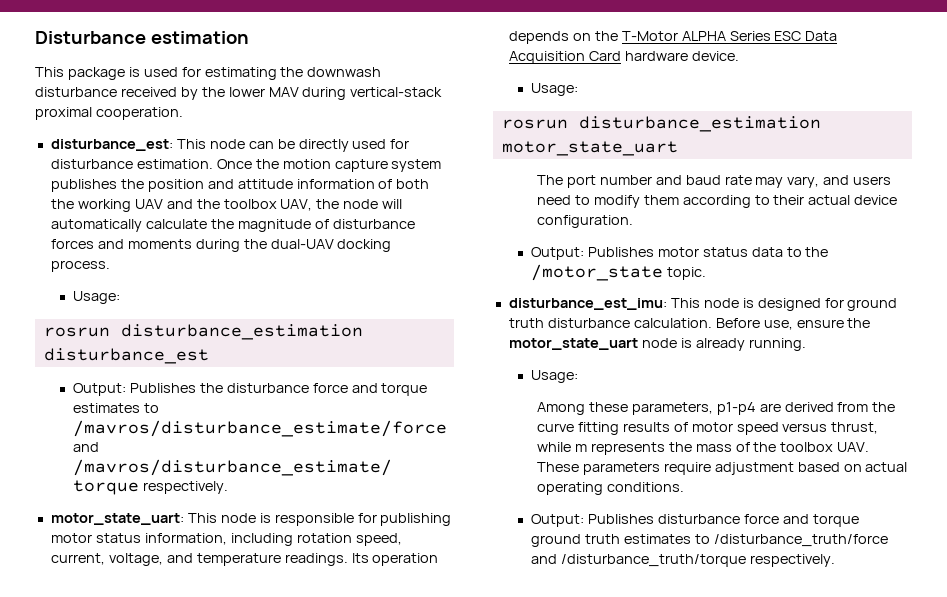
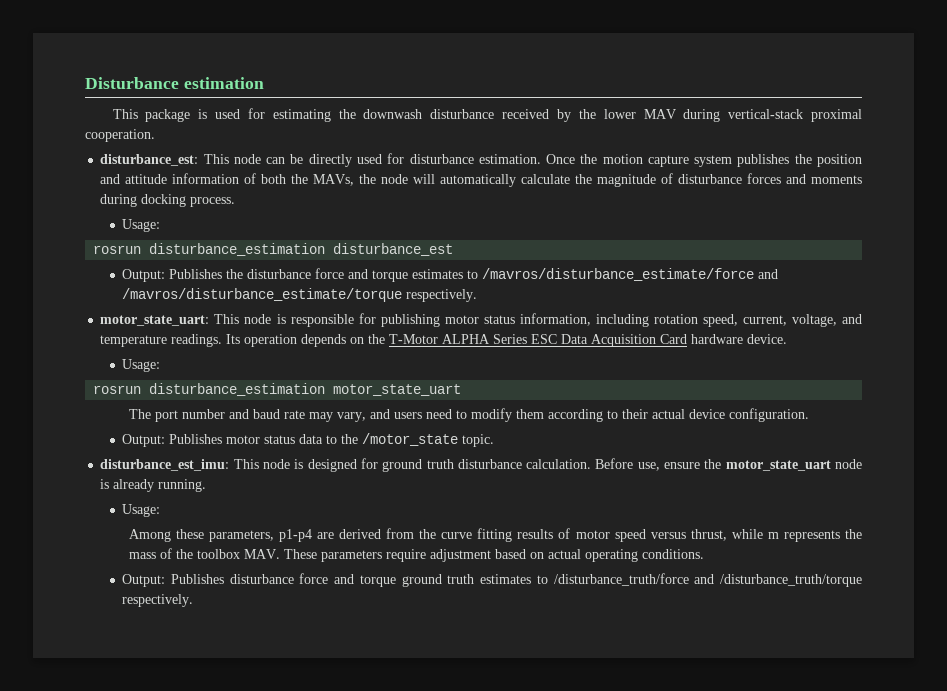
- Once the motion capture system publishes the position and attitude information of both the working UAV and the toolbox UAV, the node will automatically calculate the magnitude of disturbance forces and moments during the dual-UAV docking process.
+ Once the motion capture system publishes the position and attitude information of both the MAVs, the node will automatically calculate the magnitude of disturbance forces and moments during docking process.
- Among these parameters, p1-p4 are derived from the curve fitting results of motor speed versus thrust, while m represents the mass of the toolbox UAV. These parameters require adjustment based on actual operating conditions.
+ Among these parameters, p1-p4 are derived from the curve fitting results of motor speed versus thrust, while m represents the mass of the toolbox MAV. These parameters require adjustment based on actual operating conditions.

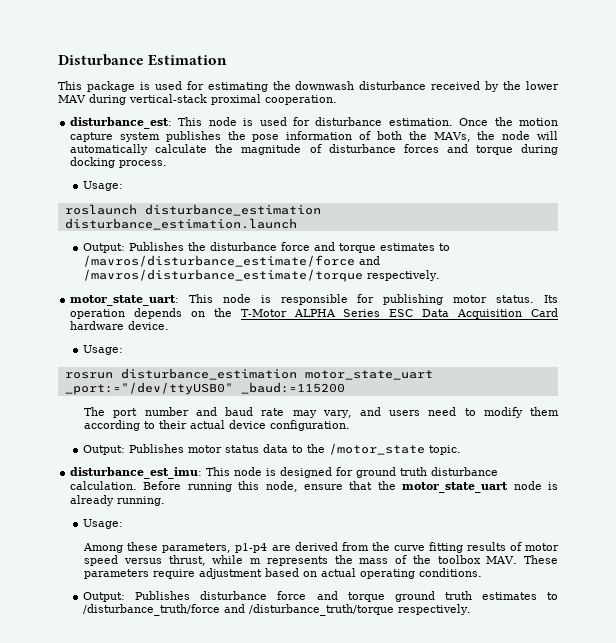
- Disturbance estimation
+ Disturbance Estimation
- disturbance_est: This node can be directly used for disturbance estimation.
+ disturbance_est: This node is used for disturbance estimation.
- Once the motion capture system publishes the position and attitude information of both the MAVs, the node will automatically calculate the magnitude of disturbance forces and moments during docking process.
+ Once the motion capture system publishes the pose information of both the MAVs, the node will automatically calculate the magnitude of disturbance forces and torque during docking process.
- rosrun disturbance_estimation disturbance_est
+ roslaunch disturbance_estimation disturbance_estimation.launch
- motor_state_uart: This node is responsible for publishing motor status information, including rotation speed, current, voltage, and temperature readings.
+ motor_state_uart: This node is responsible for publishing motor status.
- rosrun disturbance_estimation motor_state_uart
+ rosrun disturbance_estimation motor_state_uart _port:="/dev/ttyUSB0" _baud:=115200
- Before use, ensure the motor_state_uart node is already running.
+ Before running this node, ensure that the motor_state_uart node is already running.

